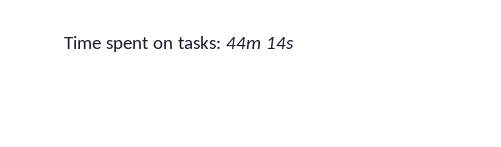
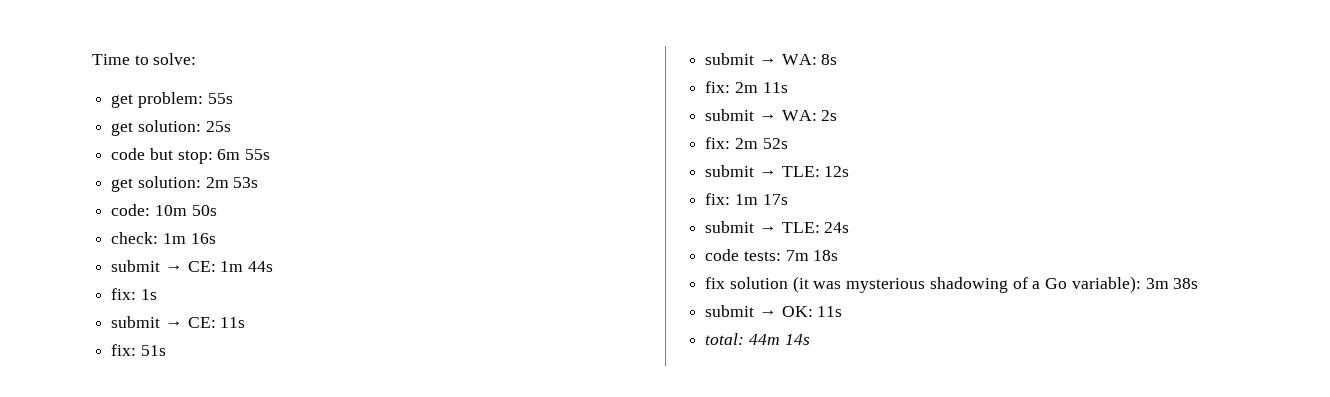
- Time spent on tasks: 44m 14s
+ Time to solve:
+ get problem: 55s
+ get solution: 25s
+ code but stop: 6m 55s
+ get solution: 2m 53s
+ code: 10m 50s
+ check: 1m 16s
+ submit → CE: 1m 44s
+ fix: 1s
+ submit → CE: 11s
+ fix: 51s
+ submit → WA: 8s
+ fix: 2m 11s
+ submit → WA: 2s
+ fix: 2m 52s
+ submit → TLE: 12s
+ fix: 1m 17s
+ submit → TLE: 24s
+ code tests: 7m 18s
+ fix solution (it was mysterious shadowing of a Go variable): 3m 38s
+ submit → OK: 11s
+ total: 44m 14s

